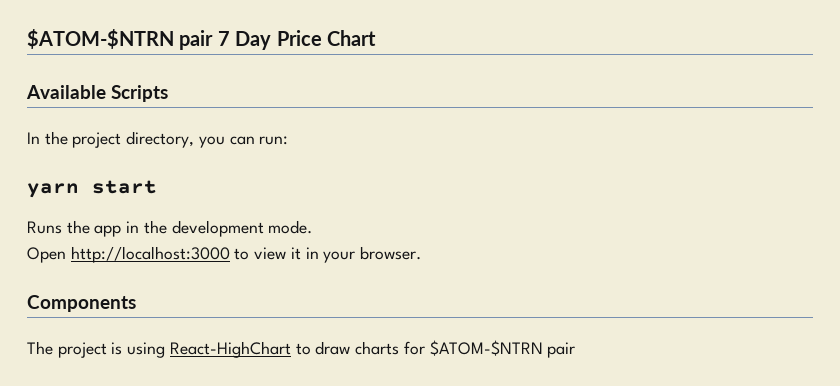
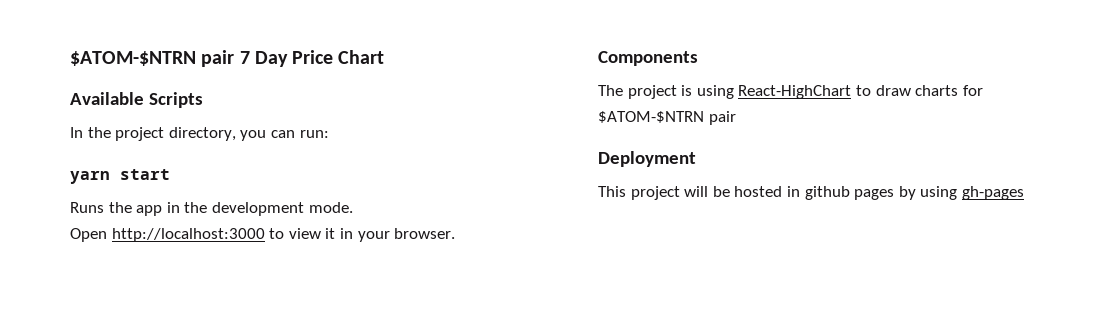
+ Deployment
+ This project will be hosted in github pages by using gh-pages

